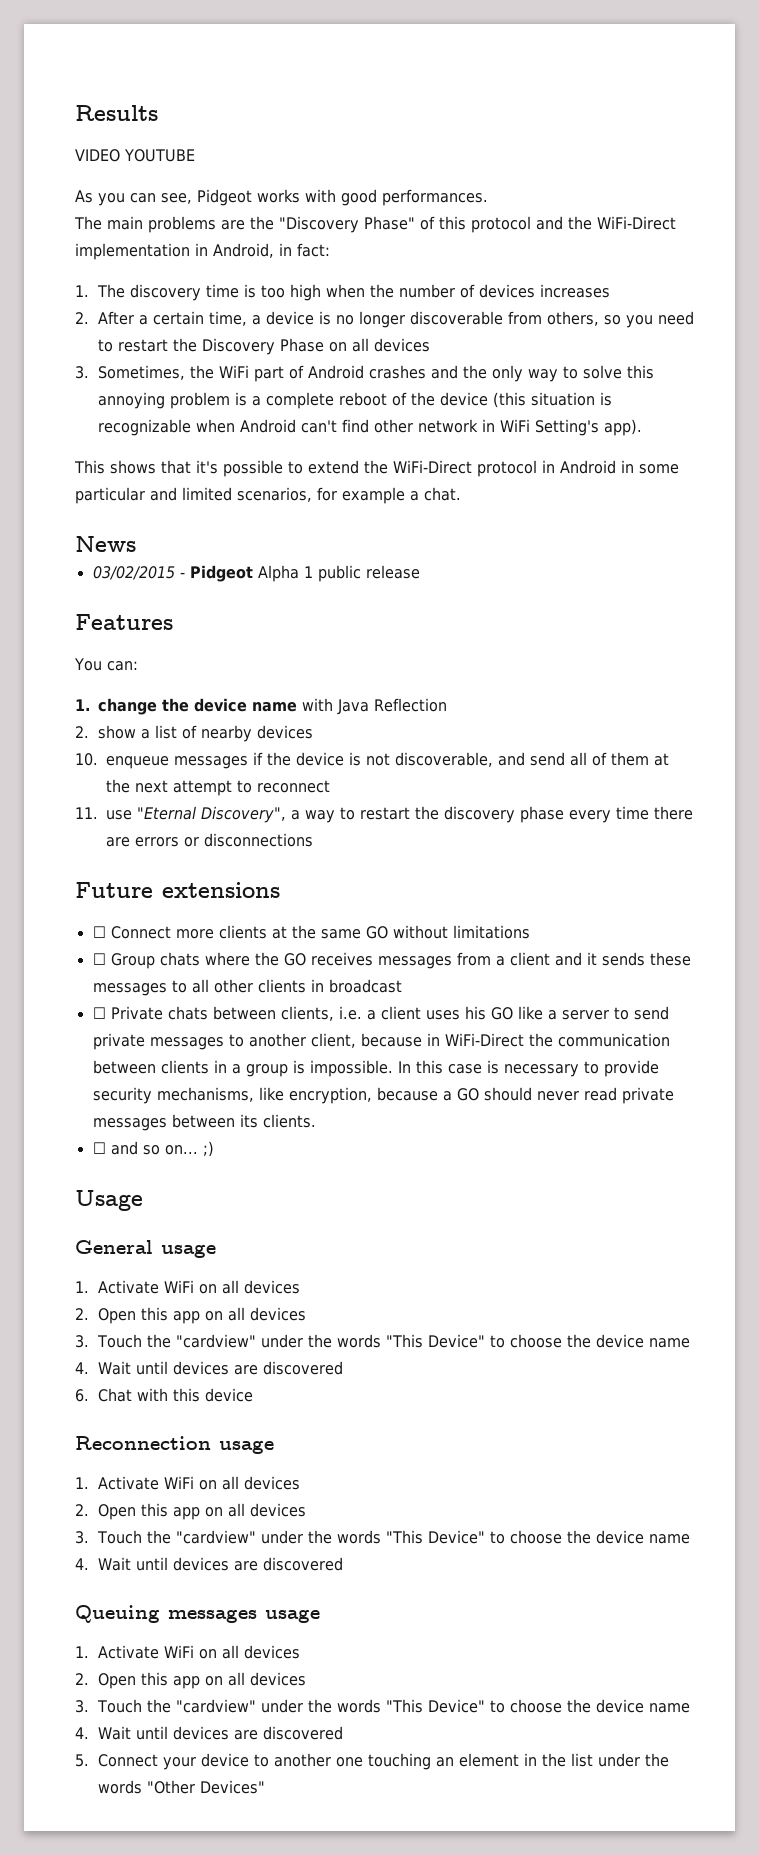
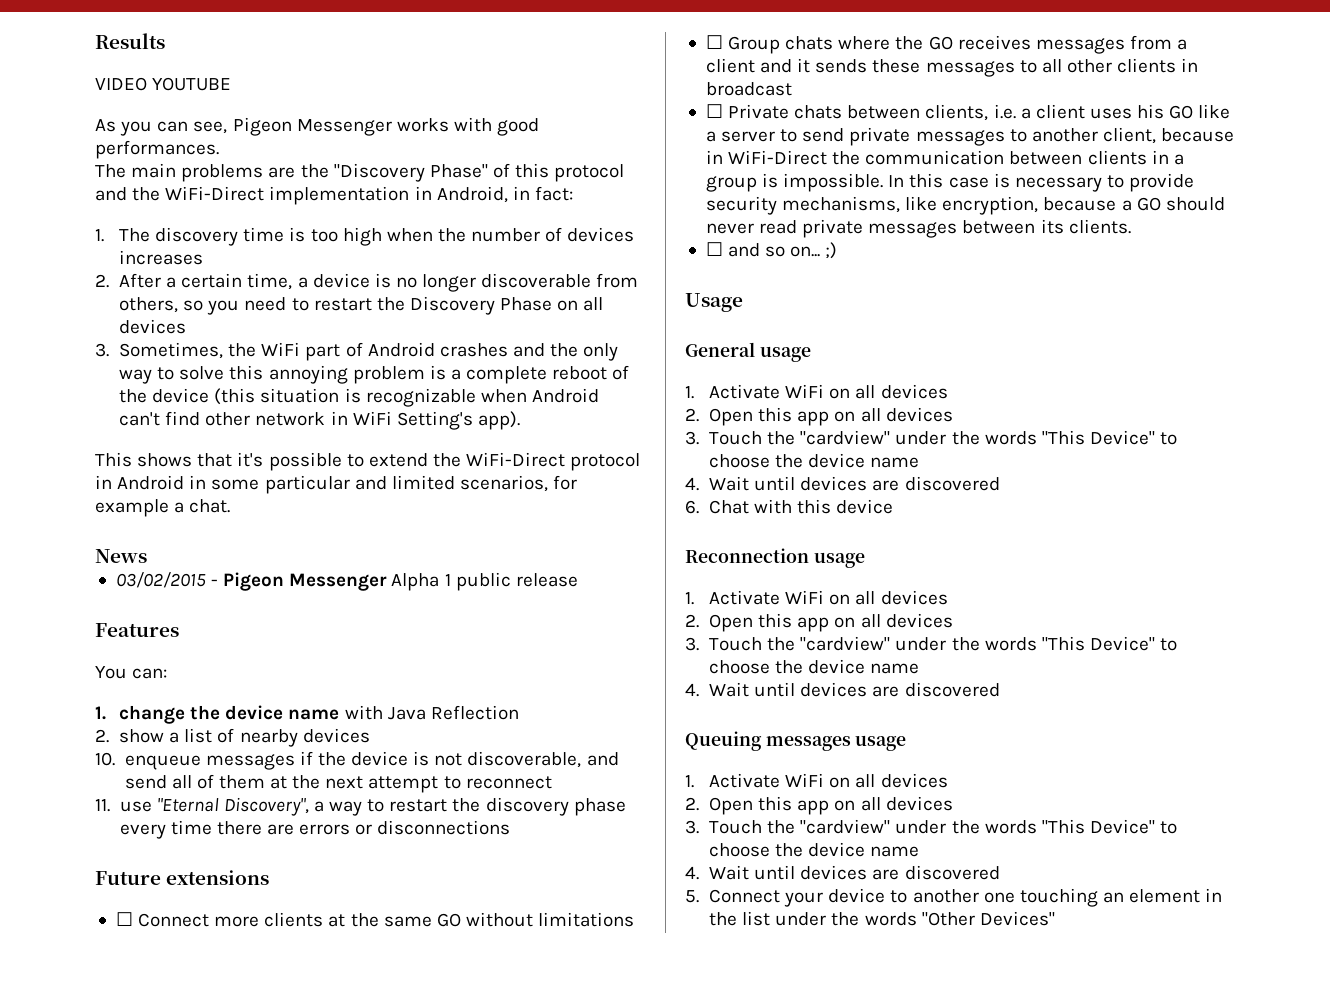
- As you can see, Pidgeot works with good performances.
+ As you can see, Pigeon Messenger works with good performances.
- 03/02/2015 - Pidgeot Alpha 1 public release
+ 03/02/2015 - Pigeon Messenger Alpha 1 public release

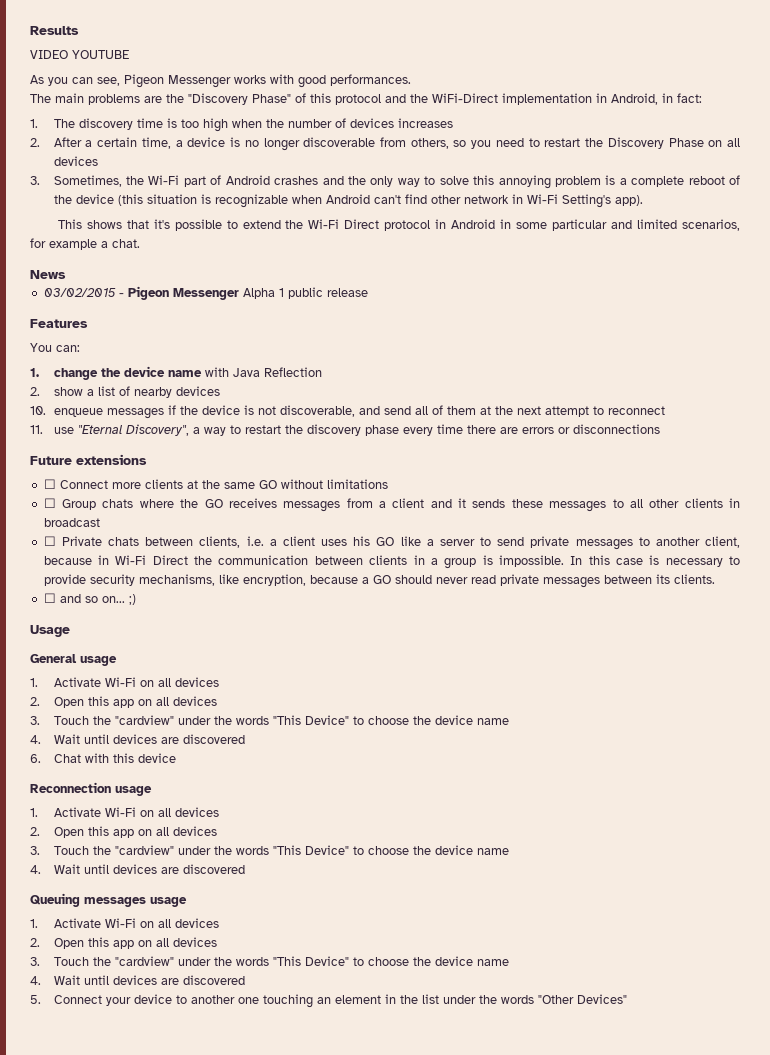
- 3. Sometimes, the WiFi part of Android crashes and the only way to solve this annoying problem is a complete reboot of the device (this situation is recognizable when Android can't find other network in WiFi Setting's app).
+ 3. Sometimes, the Wi-Fi part of Android crashes and the only way to solve this annoying problem is a complete reboot of the device (this situation is recognizable when Android can't find other network in Wi-Fi Setting's app).
- This shows that it's possible to extend the WiFi-Direct protocol in Android in some particular and limited scenarios, for example a chat.
+ This shows that it's possible to extend the Wi-Fi Direct protocol in Android in some particular and limited scenarios, for example a chat.
- ☐ Private chats between clients, i.e. a client uses his GO like a server to send private messages to another client, because in WiFi-Direct the communication between clients in a group is impossible.
+ ☐ Private chats between clients, i.e. a client uses his GO like a server to send private messages to another client, because in Wi-Fi Direct the communication between clients in a group is impossible.
  General usage
- 1. Activate WiFi on all devices
+ 1. Activate Wi-Fi on all devices
  Reconnection usage
- 1. Activate WiFi on all devices
+ 1. Activate Wi-Fi on all devices
  Queuing messages usage
- 1. Activate WiFi on all devices
+ 1. Activate Wi-Fi on all devices

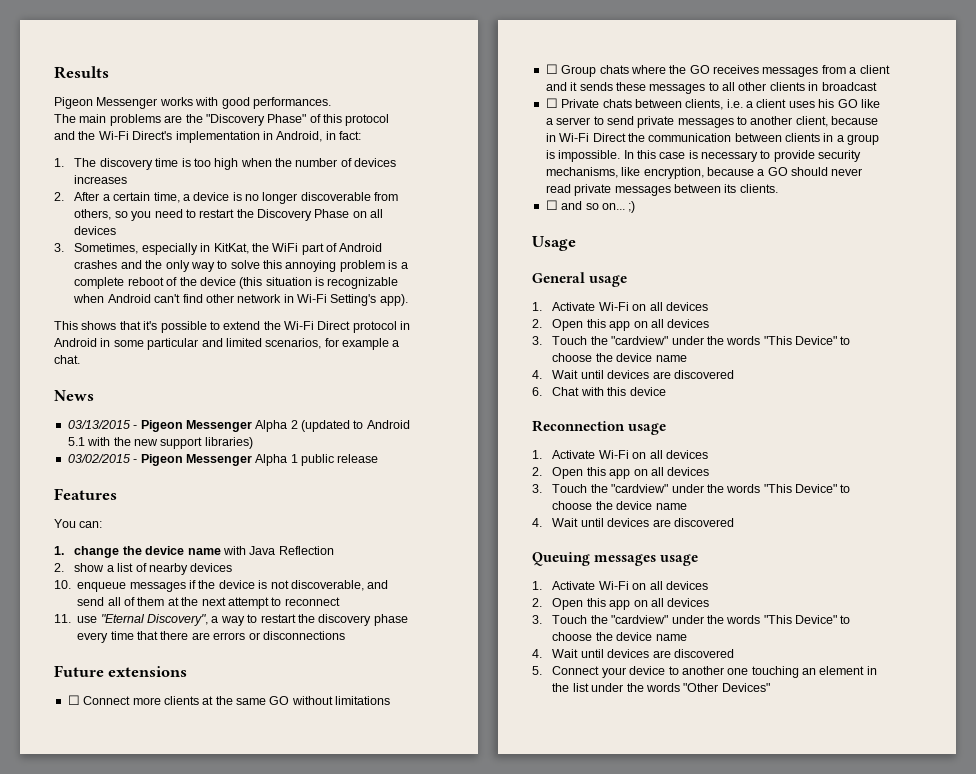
- VIDEO YOUTUBE
- As you can see, Pigeon Messenger works with good performances.
+ Pigeon Messenger works with good performances.
- The main problems are the "Discovery Phase" of this protocol and the WiFi-Direct implementation in Android, in fact:
+ The main problems are the "Discovery Phase" of this protocol and the Wi-Fi Direct's implementation in Android, in fact:
- 3. Sometimes, the Wi-Fi part of Android crashes and the only way to solve this annoying problem is a complete reboot of the device (this situation is recognizable when Android can't find other network in Wi-Fi Setting's app).
+ 3. Sometimes, especially in KitKat, the WiFi part of Android crashes and the only way to solve this annoying problem is a complete reboot of the device (this situation is recognizable when Android can't find other network in Wi-Fi Setting's app).
+ 03/13/2015 - Pigeon Messenger Alpha 2 (updated to Android 5.1 with the new support libraries)
- 11. use "Eternal Discovery", a way to restart the discovery phase every time there are errors or disconnections
+ 11. use "Eternal Discovery", a way to restart the discovery phase every time that there are errors or disconnections

